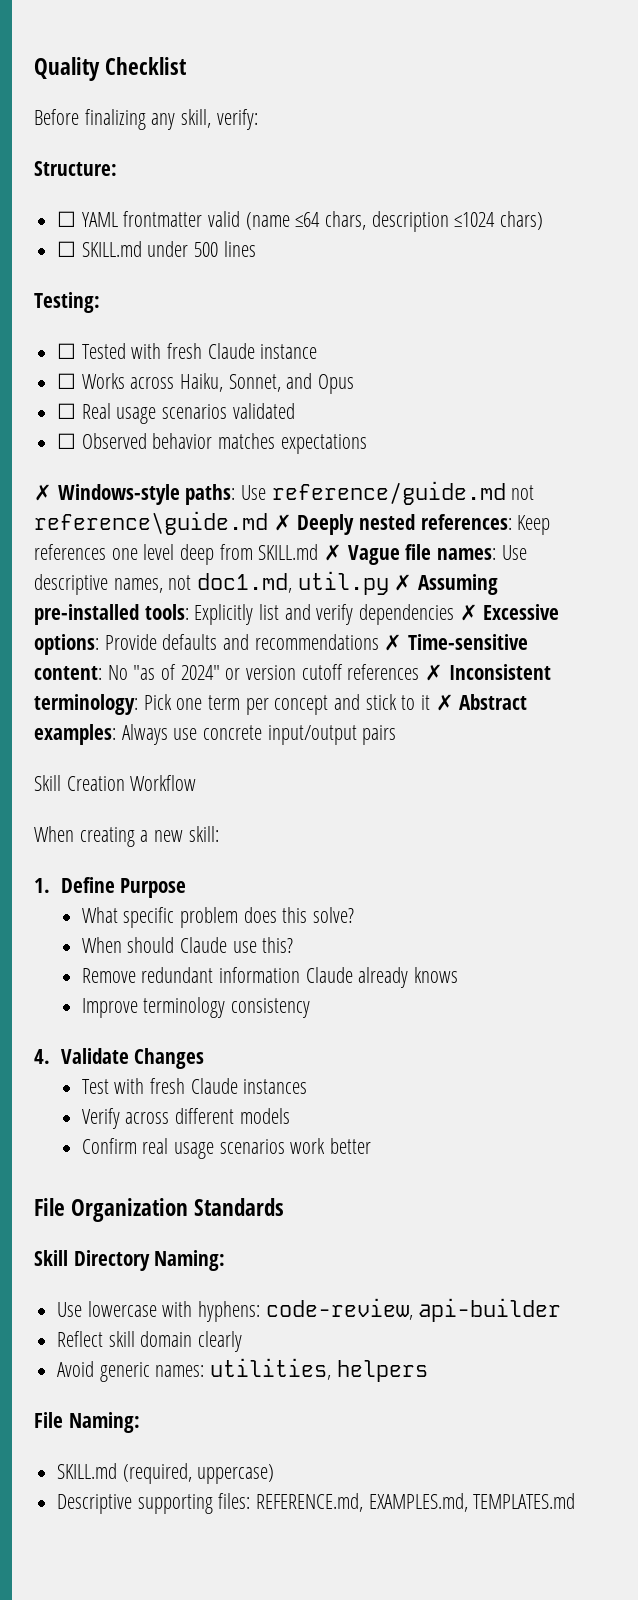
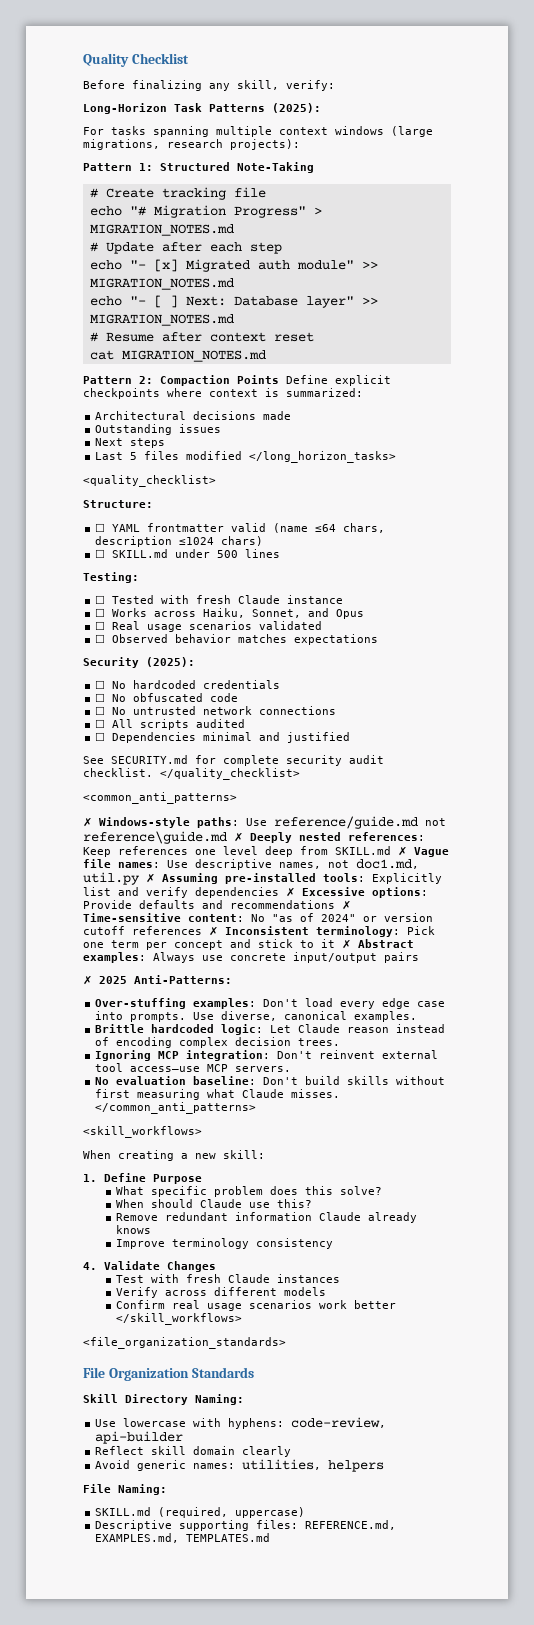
+ Long-Horizon Task Patterns (2025):
+ For tasks spanning multiple context windows (large migrations, research projects):
+ Pattern 1: Structured Note-Taking
+ # Create tracking file
+ echo "# Migration Progress" > MIGRATION_NOTES.md
+ # Update after each step
+ echo "- [x] Migrated auth module" >> MIGRATION_NOTES.md
+ echo "- [ ] Next: Database layer" >> MIGRATION_NOTES.md
+ # Resume after context reset
+ cat MIGRATION_NOTES.md
+ Pattern 2: Compaction Points Define explicit checkpoints where context is summarized:
+ Architectural decisions made
+ Outstanding issues
+ Next steps
+ Last 5 files modified </long_horizon_tasks>
+ <quality_checklist>
+ Security (2025):
+ ☐ No hardcoded credentials
+ ☐ No obfuscated code
+ ☐ No untrusted network connections
+ ☐ All scripts audited
+ ☐ Dependencies minimal and justified
+ See SECURITY.md for complete security audit checklist. </quality_checklist>
+ <common_anti_patterns>
- Skill Creation Workflow
+ ✗ 2025 Anti-Patterns:
+ Over-stuffing examples: Don't load every edge case into prompts. Use diverse, canonical examples.
+ Brittle hardcoded logic: Let Claude reason instead of encoding complex decision trees.
+ Ignoring MCP integration: Don't reinvent external tool access—use MCP servers.
+ No evaluation baseline: Don't build skills without first measuring what Claude misses. </common_anti_patterns>
+ <skill_workflows>
- Confirm real usage scenarios work better
+ Confirm real usage scenarios work better </skill_workflows>
+ <file_organization_standards>

